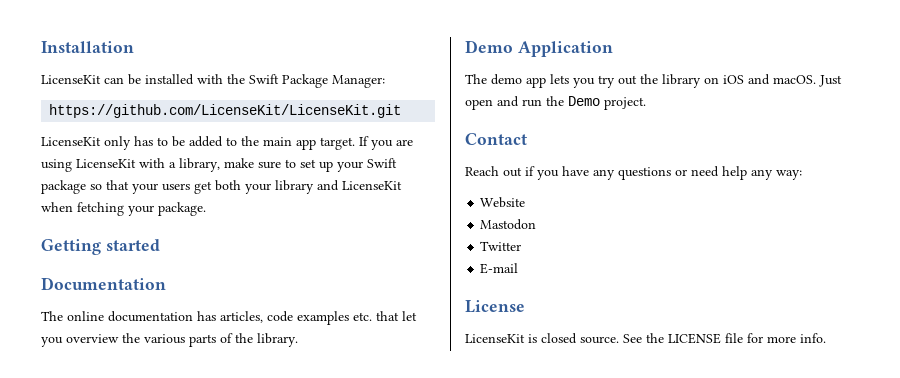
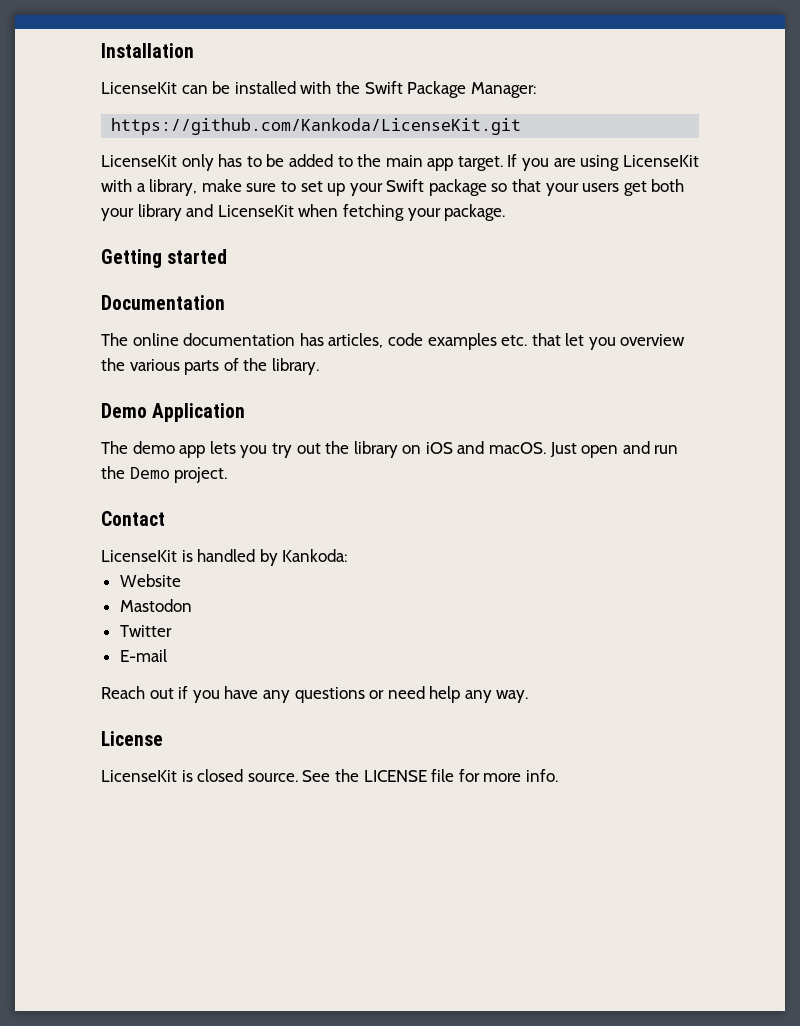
- https://github.com/LicenseKit/LicenseKit.git
+ https://github.com/Kankoda/LicenseKit.git
+ LicenseKit is handled by Kankoda:
+ Website
+ Mastodon
+ Twitter
+ E-mail
- Reach out if you have any questions or need help any way:
- Website
- Mastodon
- Twitter
- E-mail
+ Reach out if you have any questions or need help any way.

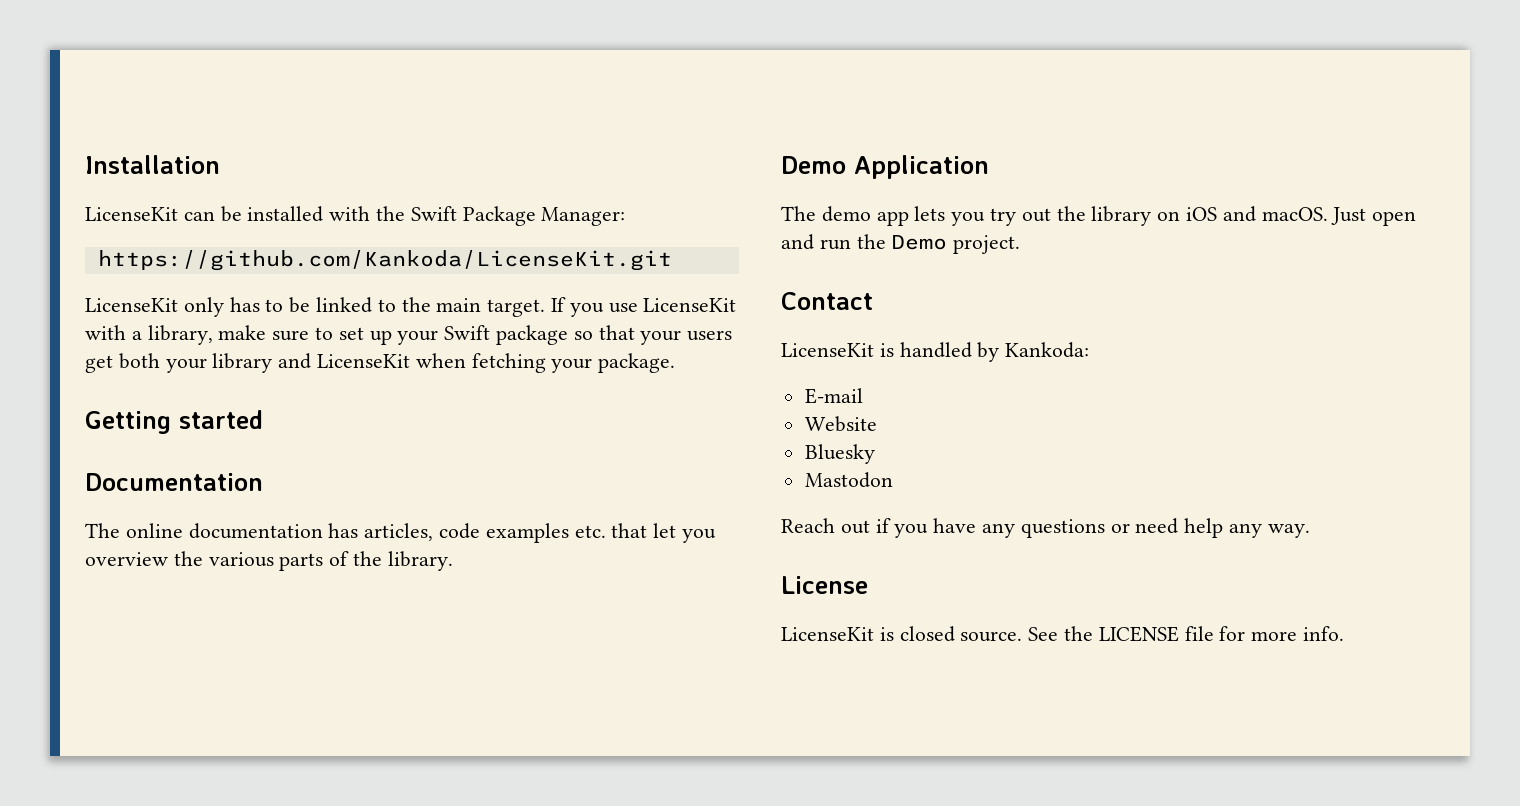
- LicenseKit only has to be added to the main app target.
+ LicenseKit only has to be linked to the main target.
- If you are using LicenseKit with a library, make sure to set up your Swift package so that your users get both your library and LicenseKit when fetching your package.
+ If you use LicenseKit with a library, make sure to set up your Swift package so that your users get both your library and LicenseKit when fetching your package.
+ E-mail
+ Bluesky
- Twitter
- E-mail

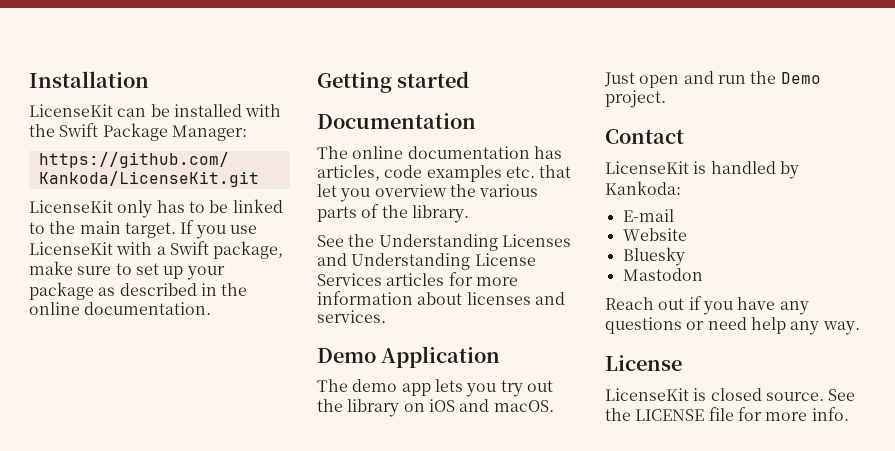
- If you use LicenseKit with a library, make sure to set up your Swift package so that your users get both your library and LicenseKit when fetching your package.
+ If you use LicenseKit with a Swift package, make sure to set up your package as described in the online documentation.
+ See the Understanding Licenses and Understanding License Services articles for more information about licenses and services.

